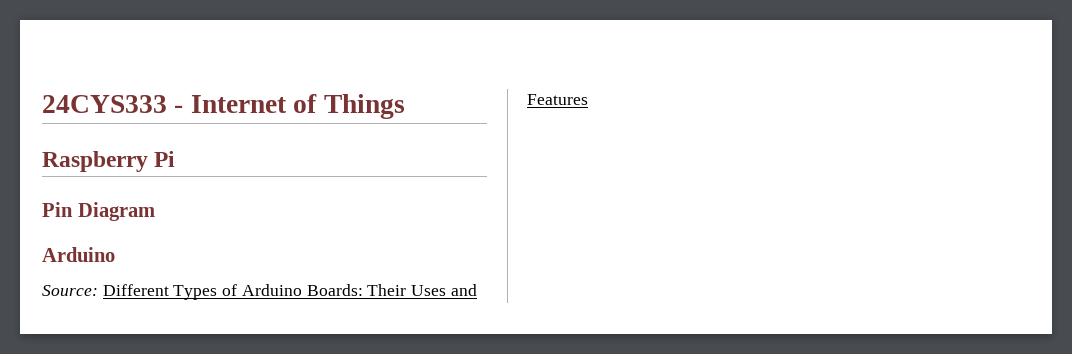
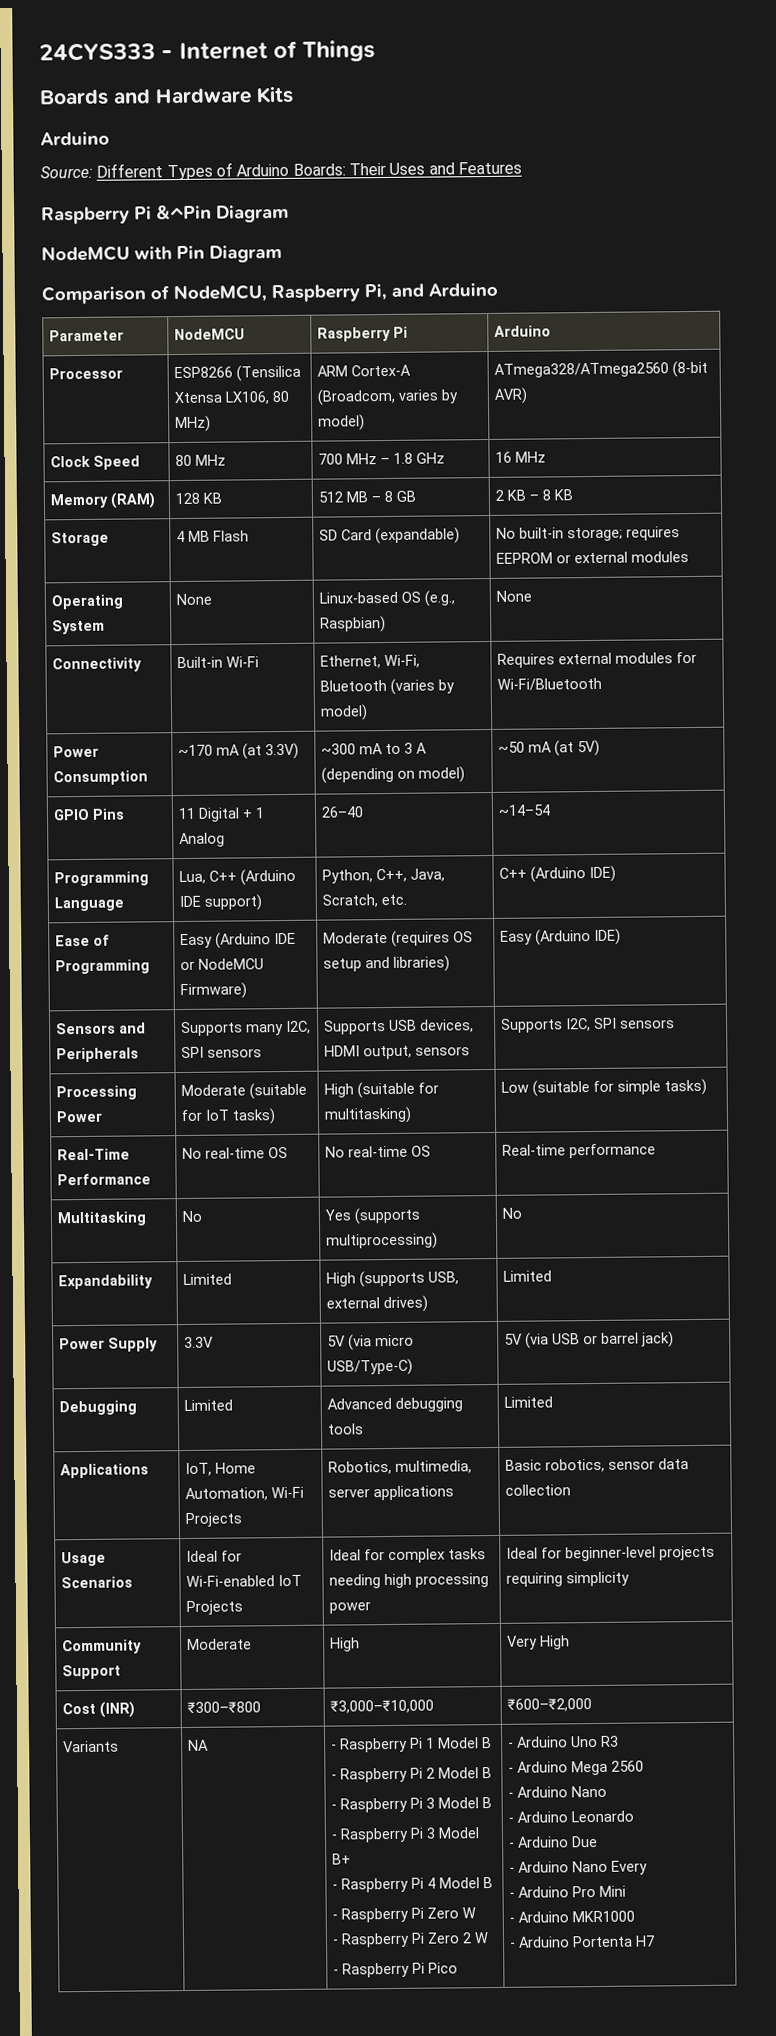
- Raspberry Pi
- Pin Diagram
+ Boards and Hardware Kits
+ Raspberry Pi &^Pin Diagram
+ NodeMCU with Pin Diagram
+ Comparison of NodeMCU, Raspberry Pi, and Arduino
+ Parameter | NodeMCU | Raspberry Pi | Arduino
+ Processor | ESP8266 (Tensilica Xtensa LX106, 80 MHz) | ARM Cortex-A (Broadcom, varies by model) | ATmega328/ATmega2560 (8-bit AVR)
+ Clock Speed | 80 MHz | 700 MHz – 1.8 GHz | 16 MHz
+ Memory (RAM) | 128 KB | 512 MB – 8 GB | 2 KB – 8 KB
+ Storage | 4 MB Flash | SD Card (expandable) | No built-in storage; requires EEPROM or external modules
+ Operating System | None | Linux-based OS (e.g., Raspbian) | None
+ Connectivity | Built-in Wi-Fi | Ethernet, Wi-Fi, Bluetooth (varies by model) | Requires external modules for Wi-Fi/Bluetooth
+ Power Consumption | ~170 mA (at 3.3V) | ~300 mA to 3 A (depending on model) | ~50 mA (at 5V)
+ GPIO Pins | 11 Digital + 1 Analog | 26–40 | ~14–54
+ Programming Language | Lua, C++ (Arduino IDE support) | Python, C++, Java, Scratch, etc. | C++ (Arduino IDE)
+ Ease of Programming | Easy (Arduino IDE or NodeMCU Firmware) | Moderate (requires OS setup and libraries) | Easy (Arduino IDE)
+ Sensors and Peripherals | Supports many I2C, SPI sensors | Supports USB devices, HDMI output, sensors | Supports I2C, SPI sensors
+ Processing Power | Moderate (suitable for IoT tasks) | High (suitable for multitasking) | Low (suitable for simple tasks)
+ Real-Time Performance | No real-time OS | No real-time OS | Real-time performance
+ Multitasking | No | Yes (supports multiprocessing) | No
+ Expandability | Limited | High (supports USB, external drives) | Limited
+ Power Supply | 3.3V | 5V (via micro USB/Type-C) | 5V (via USB or barrel jack)
+ Debugging | Limited | Advanced debugging tools | Limited
+ Applications | IoT, Home Automation, Wi-Fi Projects | Robotics, multimedia, server applications | Basic robotics, sensor data collection
+ Usage Scenarios | Ideal for Wi-Fi-enabled IoT Projects | Ideal for complex tasks needing high processing power | Ideal for beginner-level projects requiring simplicity
+ Community Support | Moderate | High | Very High
+ Cost (INR) | ₹300–₹800 | ₹3,000–₹10,000 | ₹600–₹2,000
+ Variants | NA | - Raspberry Pi 1 Model B
+ - Raspberry Pi 2 Model B
+ - Raspberry Pi 3 Model B
+ - Raspberry Pi 3 Model B+
+ - Raspberry Pi 4 Model B
+ - Raspberry Pi Zero W
+ - Raspberry Pi Zero 2 W
+ - Raspberry Pi Pico | - Arduino Uno R3
+ - Arduino Mega 2560
+ - Arduino Nano
+ - Arduino Leonardo
+ - Arduino Due
+ - Arduino Nano Every
+ - Arduino Pro Mini
+ - Arduino MKR1000
+ - Arduino Portenta H7

